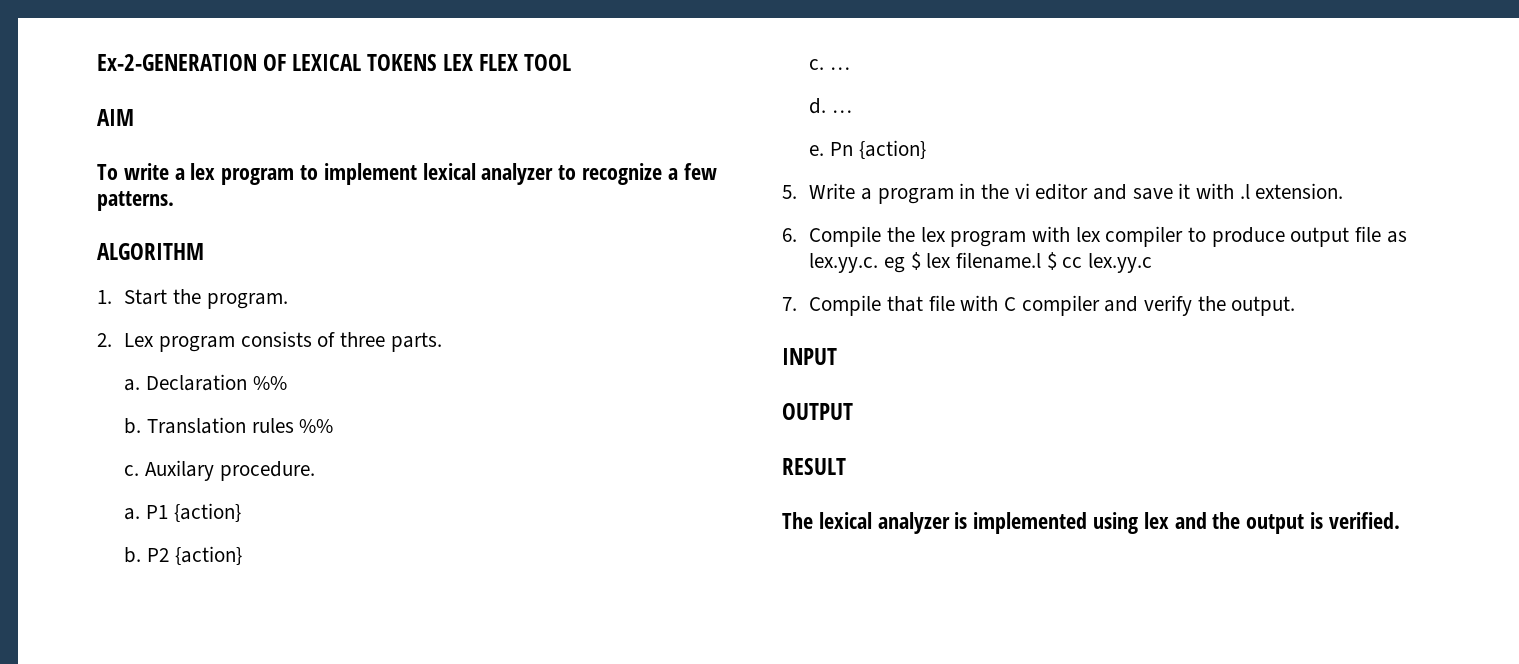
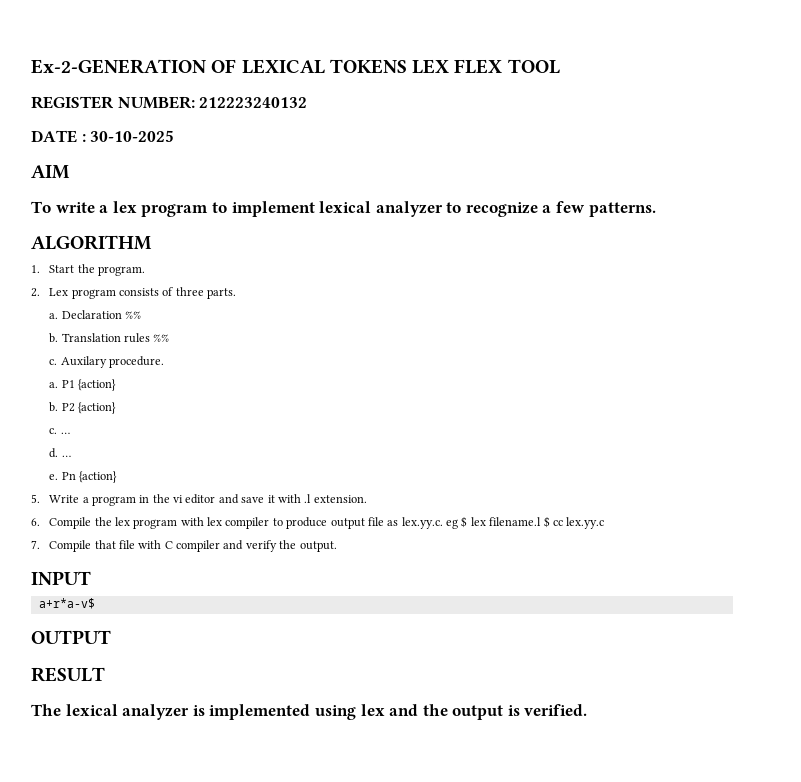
+ REGISTER NUMBER: 212223240132
+ DATE : 30-10-2025
+ a+r*a-v$

